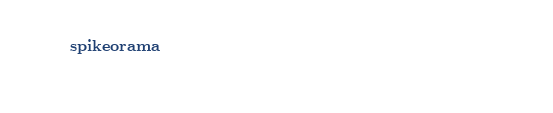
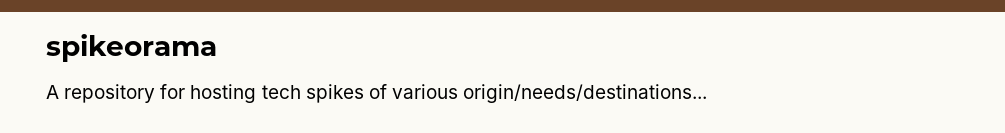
+ A repository for hosting tech spikes of various origin/needs/destinations...

